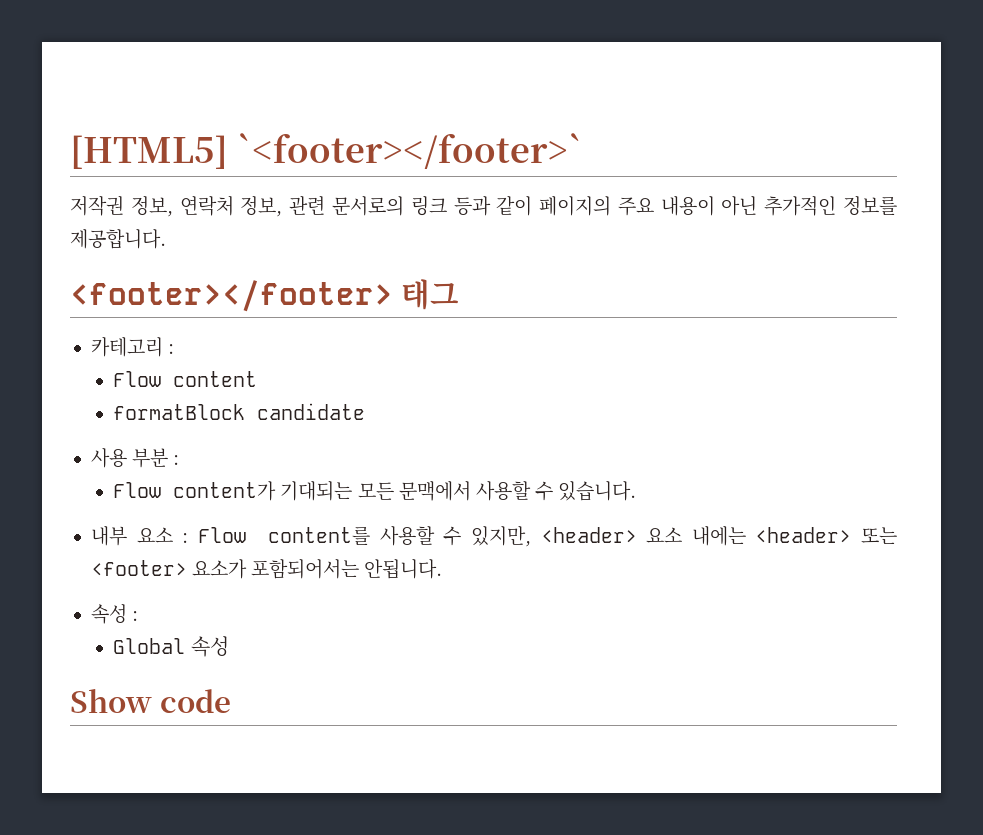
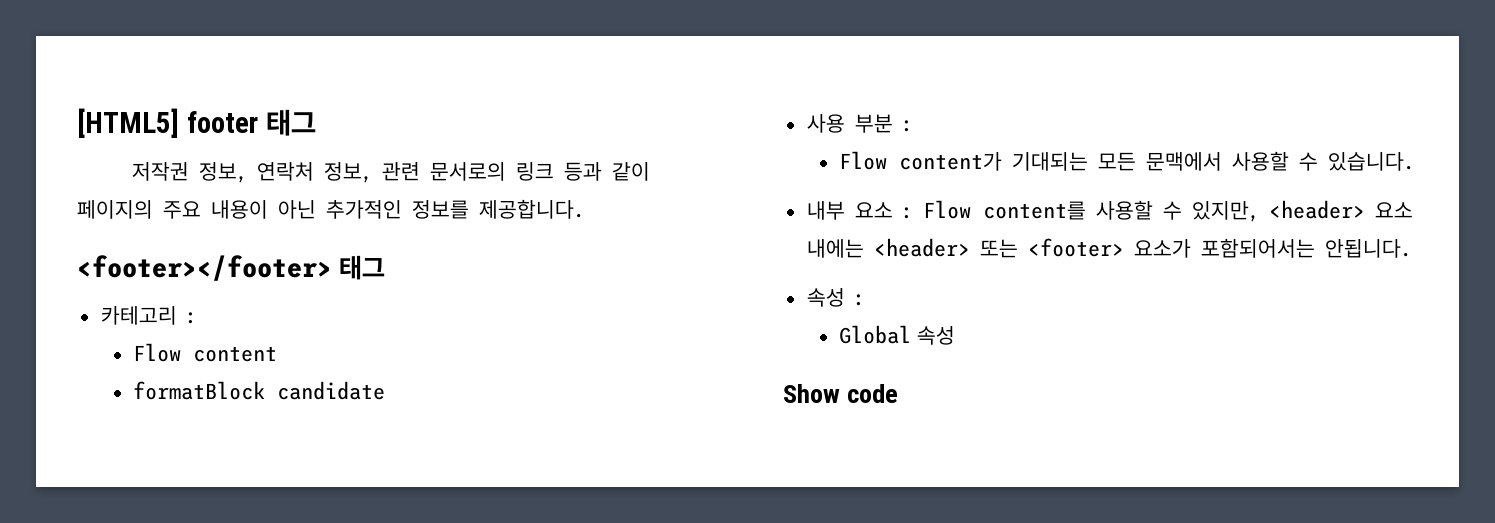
- [HTML5] `<footer></footer>`
+ [HTML5] footer 태그

